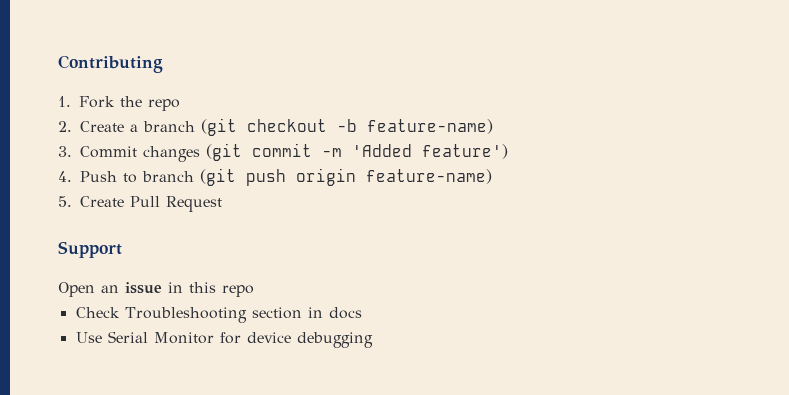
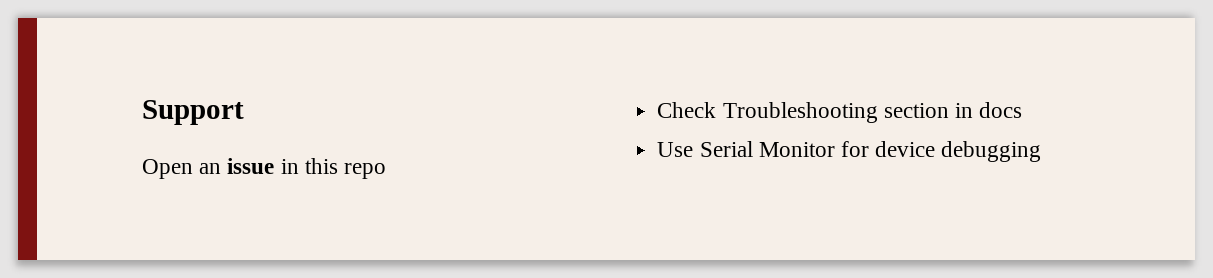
- Contributing
- 1. Fork the repo
- 2. Create a branch (git checkout -b feature-name)
- 3. Commit changes (git commit -m 'Added feature')
- 4. Push to branch (git push origin feature-name)
- 5. Create Pull Request

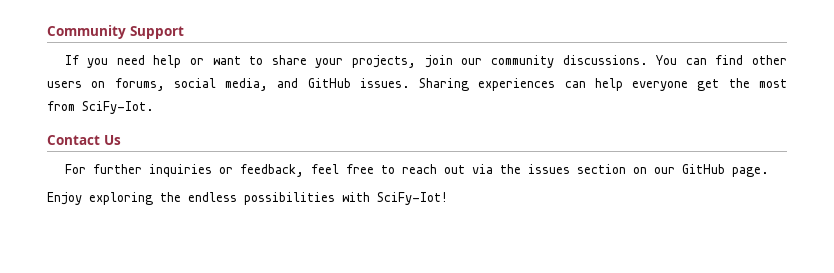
- Support
+ Community Support
- Open an issue in this repo
- Check Troubleshooting section in docs
- Use Serial Monitor for device debugging
+ If you need help or want to share your projects, join our community discussions. You can find other users on forums, social media, and GitHub issues. Sharing experiences can help everyone get the most from SciFy-Iot.
+ Contact Us
+ For further inquiries or feedback, feel free to reach out via the issues section on our GitHub page.
+ Enjoy exploring the endless possibilities with SciFy-Iot!

